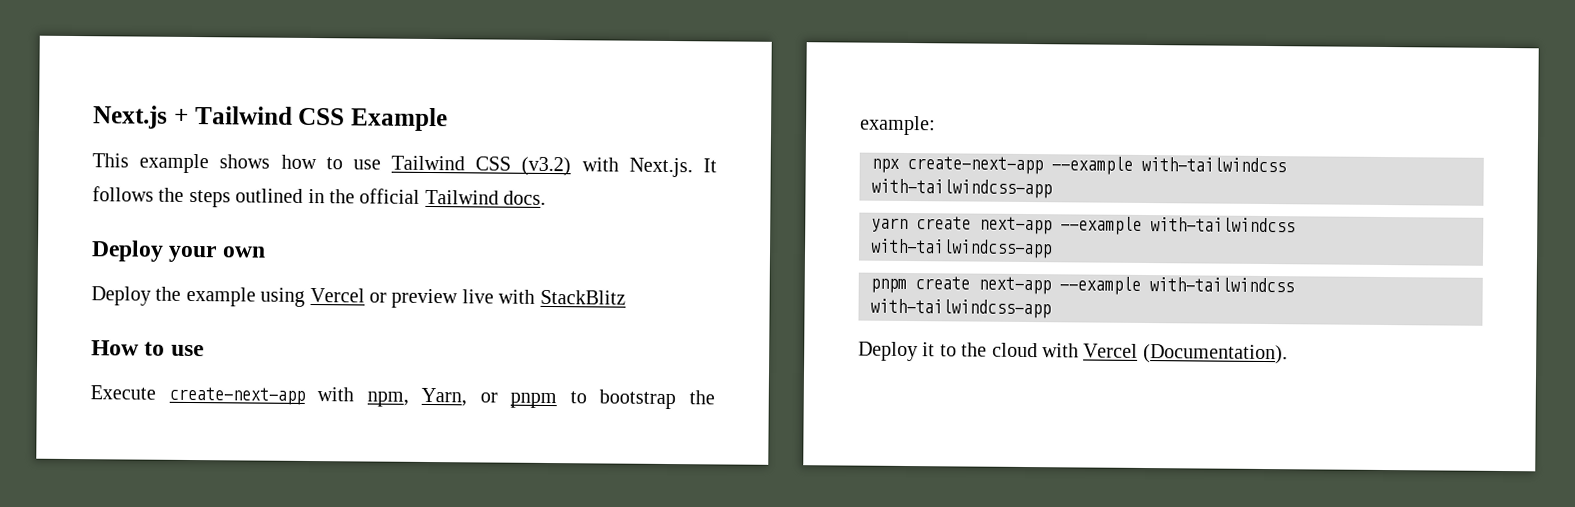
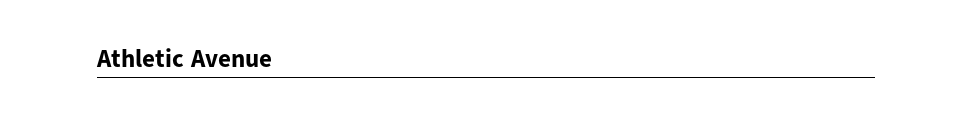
- Next.js + Tailwind CSS Example
- This example shows how to use Tailwind CSS (v3.2) with Next.js. It follows the steps outlined in the official Tailwind docs.
- Deploy your own
- Deploy the example using Vercel or preview live with StackBlitz
- How to use
- Execute create-next-app with npm, Yarn, or pnpm to bootstrap the example:
- npx create-next-app --example with-tailwindcss with-tailwindcss-app
- yarn create next-app --example with-tailwindcss with-tailwindcss-app
- pnpm create next-app --example with-tailwindcss with-tailwindcss-app
- Deploy it to the cloud with Vercel (Documentation).
+ Athletic Avenue

